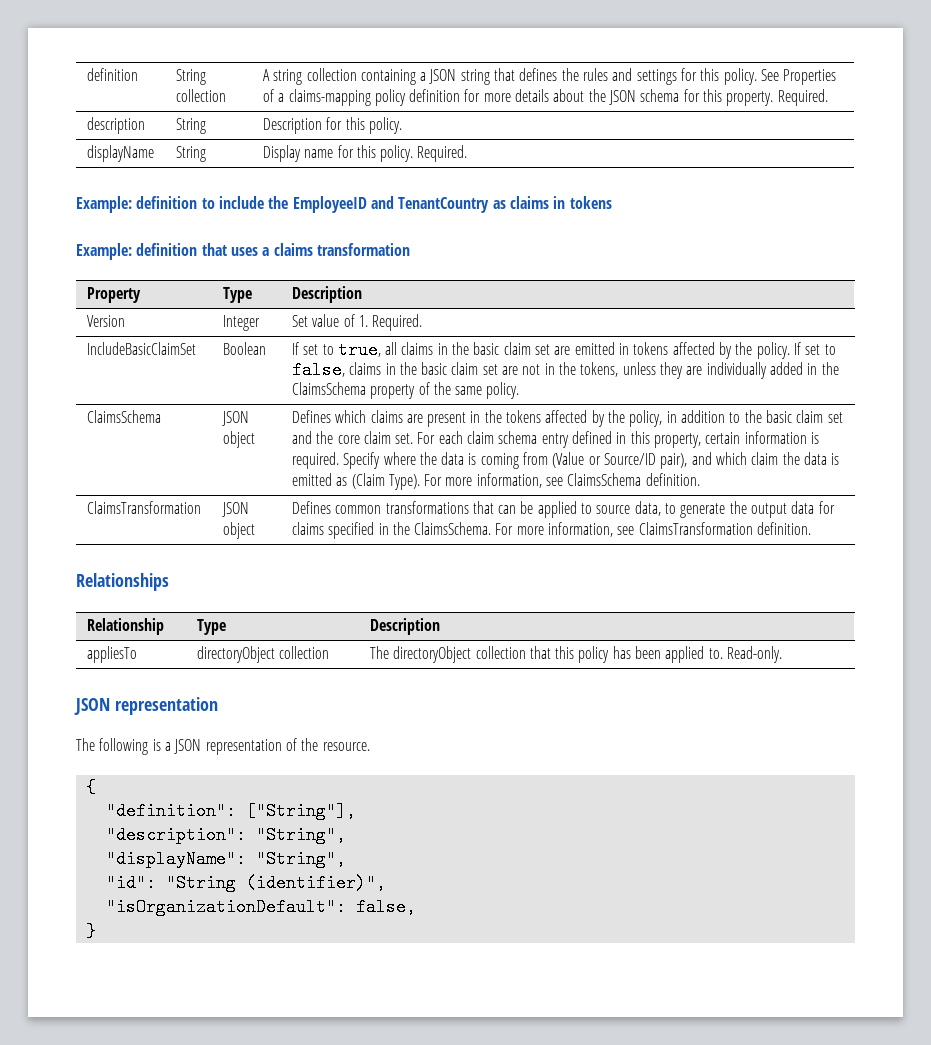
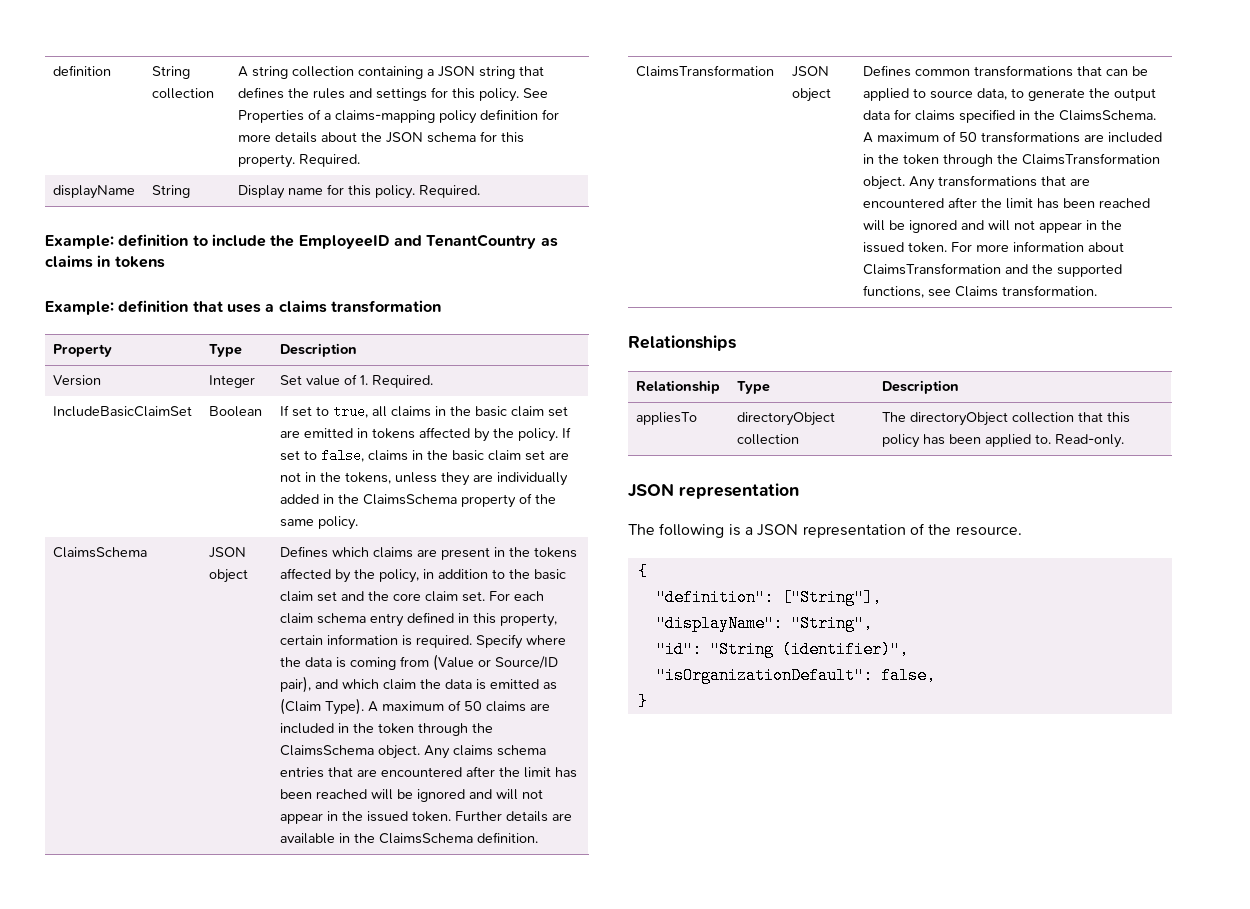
- description | String | Description for this policy.
- For more information, see ClaimsSchema definition.
+ A maximum of 50 claims are included in the token through the ClaimsSchema object. Any claims schema entries that are encountered after the limit has been reached will be ignored and will not appear in the issued token. Further details are available in the ClaimsSchema definition.
- For more information, see ClaimsTransformation definition.
+ A maximum of 50 transformations are included in the token through the ClaimsTransformation object. Any transformations that are encountered after the limit has been reached will be ignored and will not appear in the issued token. For more information about ClaimsTransformation and the supported functions, see Claims transformation.
- "description": "String",

